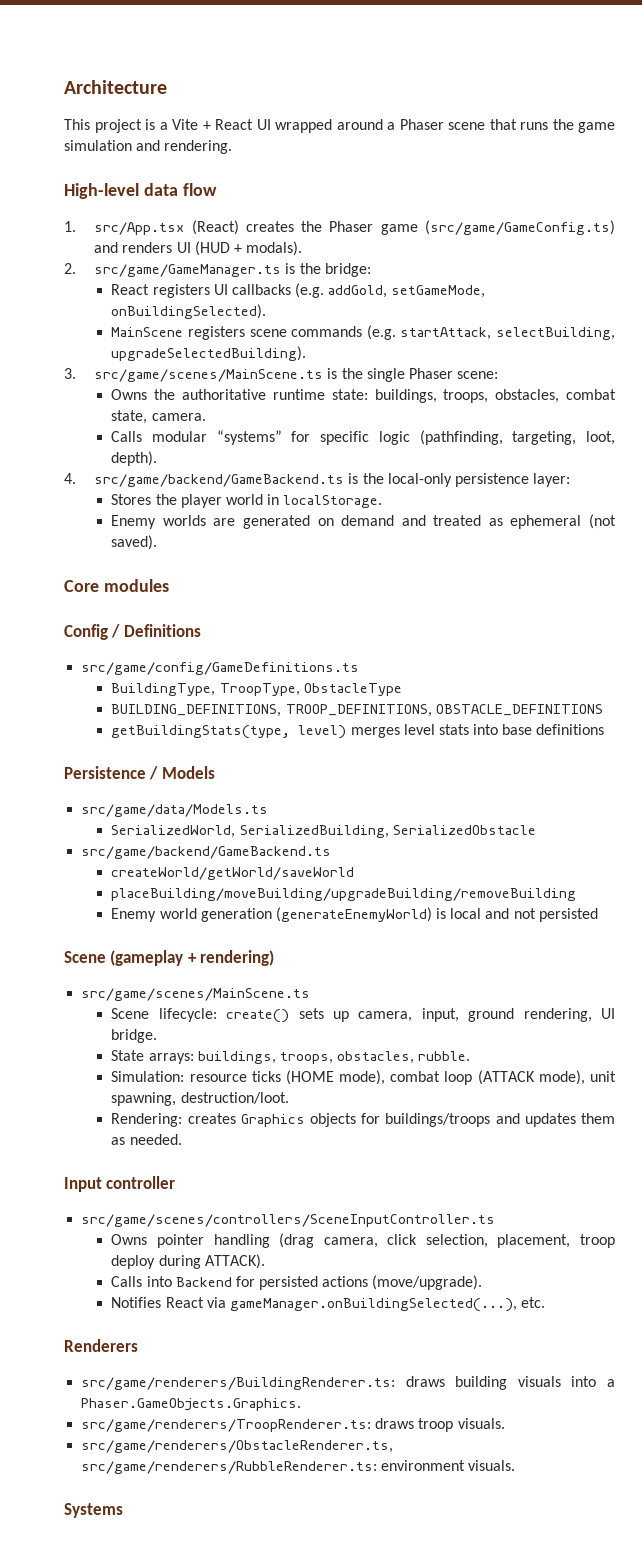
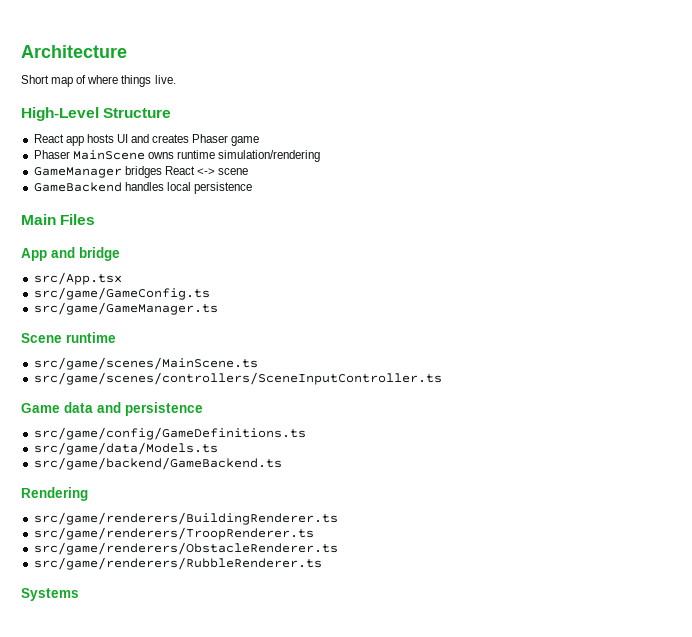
- This project is a Vite + React UI wrapped around a Phaser scene that runs the game simulation and rendering.
- High-level data flow
- 1. src/App.tsx (React) creates the Phaser game (src/game/GameConfig.ts) and renders UI (HUD + modals).
- 2. src/game/GameManager.ts is the bridge:
- React registers UI callbacks (e.g. addGold, setGameMode, onBuildingSelected).
- MainScene registers scene commands (e.g. startAttack, selectBuilding, upgradeSelectedBuilding).
- 3. src/game/scenes/MainScene.ts is the single Phaser scene:
- Owns the authoritative runtime state: buildings, troops, obstacles, combat state, camera.
- Calls modular “systems” for specific logic (pathfinding, targeting, loot, depth).
- 4. src/game/backend/GameBackend.ts is the local-only persistence layer:
- Stores the player world in localStorage.
- Enemy worlds are generated on demand and treated as ephemeral (not saved).
- Core modules
- Config / Definitions
+ Short map of where things live.
+ High-Level Structure
+ React app hosts UI and creates Phaser game
+ Phaser MainScene owns runtime simulation/rendering
+ GameManager bridges React <-> scene
+ GameBackend handles local persistence
+ Main Files
+ App and bridge
+ src/App.tsx
+ src/game/GameConfig.ts
+ src/game/GameManager.ts
+ Scene runtime
+ src/game/scenes/MainScene.ts
+ src/game/scenes/controllers/SceneInputController.ts
+ Game data and persistence
  src/game/config/GameDefinitions.ts
- BuildingType, TroopType, ObstacleType
- BUILDING_DEFINITIONS, TROOP_DEFINITIONS, OBSTACLE_DEFINITIONS
- getBuildingStats(type, level) merges level stats into base definitions
- Persistence / Models
  src/game/data/Models.ts
- SerializedWorld, SerializedBuilding, SerializedObstacle
  src/game/backend/GameBackend.ts
- createWorld/getWorld/saveWorld
- placeBuilding/moveBuilding/upgradeBuilding/removeBuilding
- Enemy world generation (generateEnemyWorld) is local and not persisted
- Scene (gameplay + rendering)
- src/game/scenes/MainScene.ts
- Scene lifecycle: create() sets up camera, input, ground rendering, UI bridge.
- State arrays: buildings, troops, obstacles, rubble.
- Simulation: resource ticks (HOME mode), combat loop (ATTACK mode), unit spawning, destruction/loot.
- Rendering: creates Graphics objects for buildings/troops and updates them as needed.
- Input controller
- src/game/scenes/controllers/SceneInputController.ts
- Owns pointer handling (drag camera, click selection, placement, troop deploy during ATTACK).
- Calls into Backend for persisted actions (move/upgrade).
- Notifies React via gameManager.onBuildingSelected(...), etc.
- Renderers
- src/game/renderers/BuildingRenderer.ts: draws building visuals into a Phaser.GameObjects.Graphics.
- src/game/renderers/TroopRenderer.ts: draws troop visuals.
- src/game/renderers/ObstacleRenderer.ts, src/game/renderers/RubbleRenderer.ts: environment visuals.
+ Rendering
+ src/game/renderers/BuildingRenderer.ts
+ src/game/renderers/TroopRenderer.ts
+ src/game/renderers/ObstacleRenderer.ts
+ src/game/renderers/RubbleRenderer.ts

